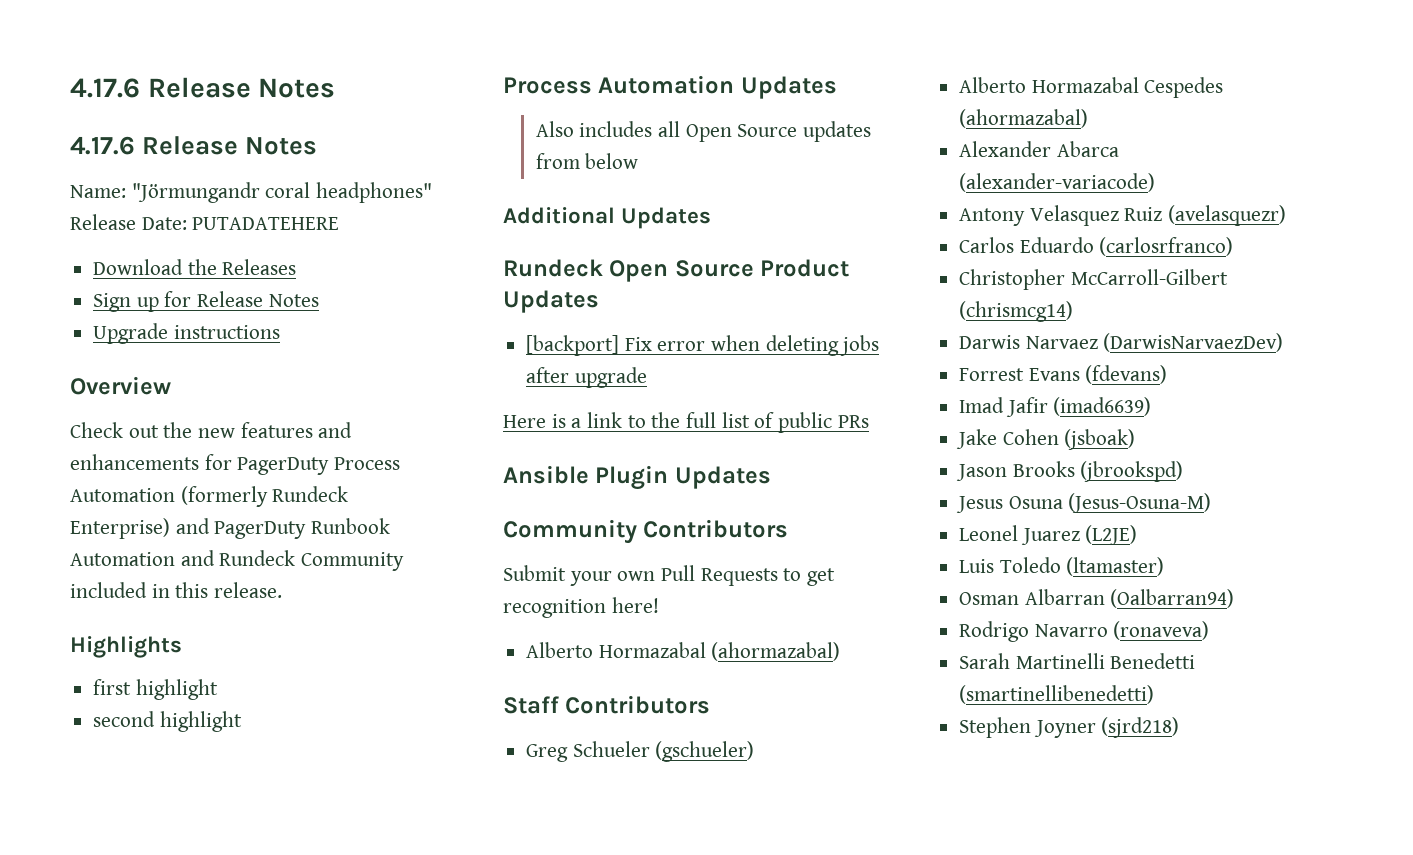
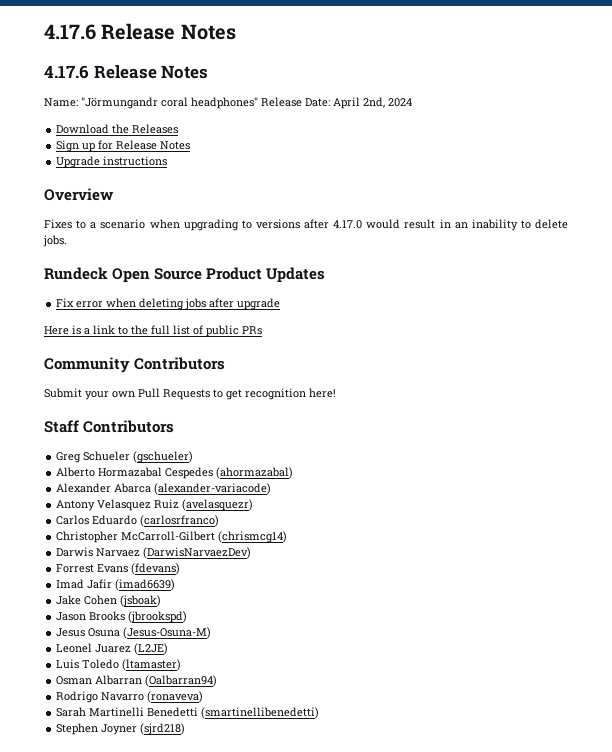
- Name: "Jörmungandr coral headphones" Release Date: PUTADATEHERE
+ Name: "Jörmungandr coral headphones" Release Date: April 2nd, 2024
- Check out the new features and enhancements for PagerDuty Process Automation (formerly Rundeck Enterprise) and PagerDuty Runbook Automation and Rundeck Community included in this release.
- Highlights
- first highlight
- second highlight
- Process Automation Updates
- Also includes all Open Source updates from below
- Additional Updates
+ Fixes to a scenario when upgrading to versions after 4.17.0 would result in an inability to delete jobs.
- [backport] Fix error when deleting jobs after upgrade
+ Fix error when deleting jobs after upgrade
- Ansible Plugin Updates
- Alberto Hormazabal (ahormazabal)

